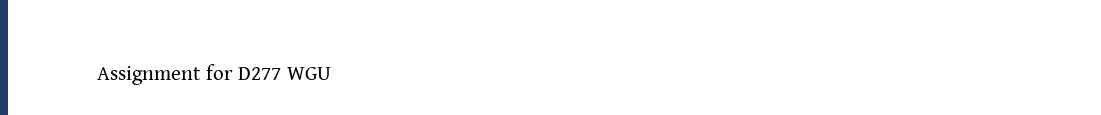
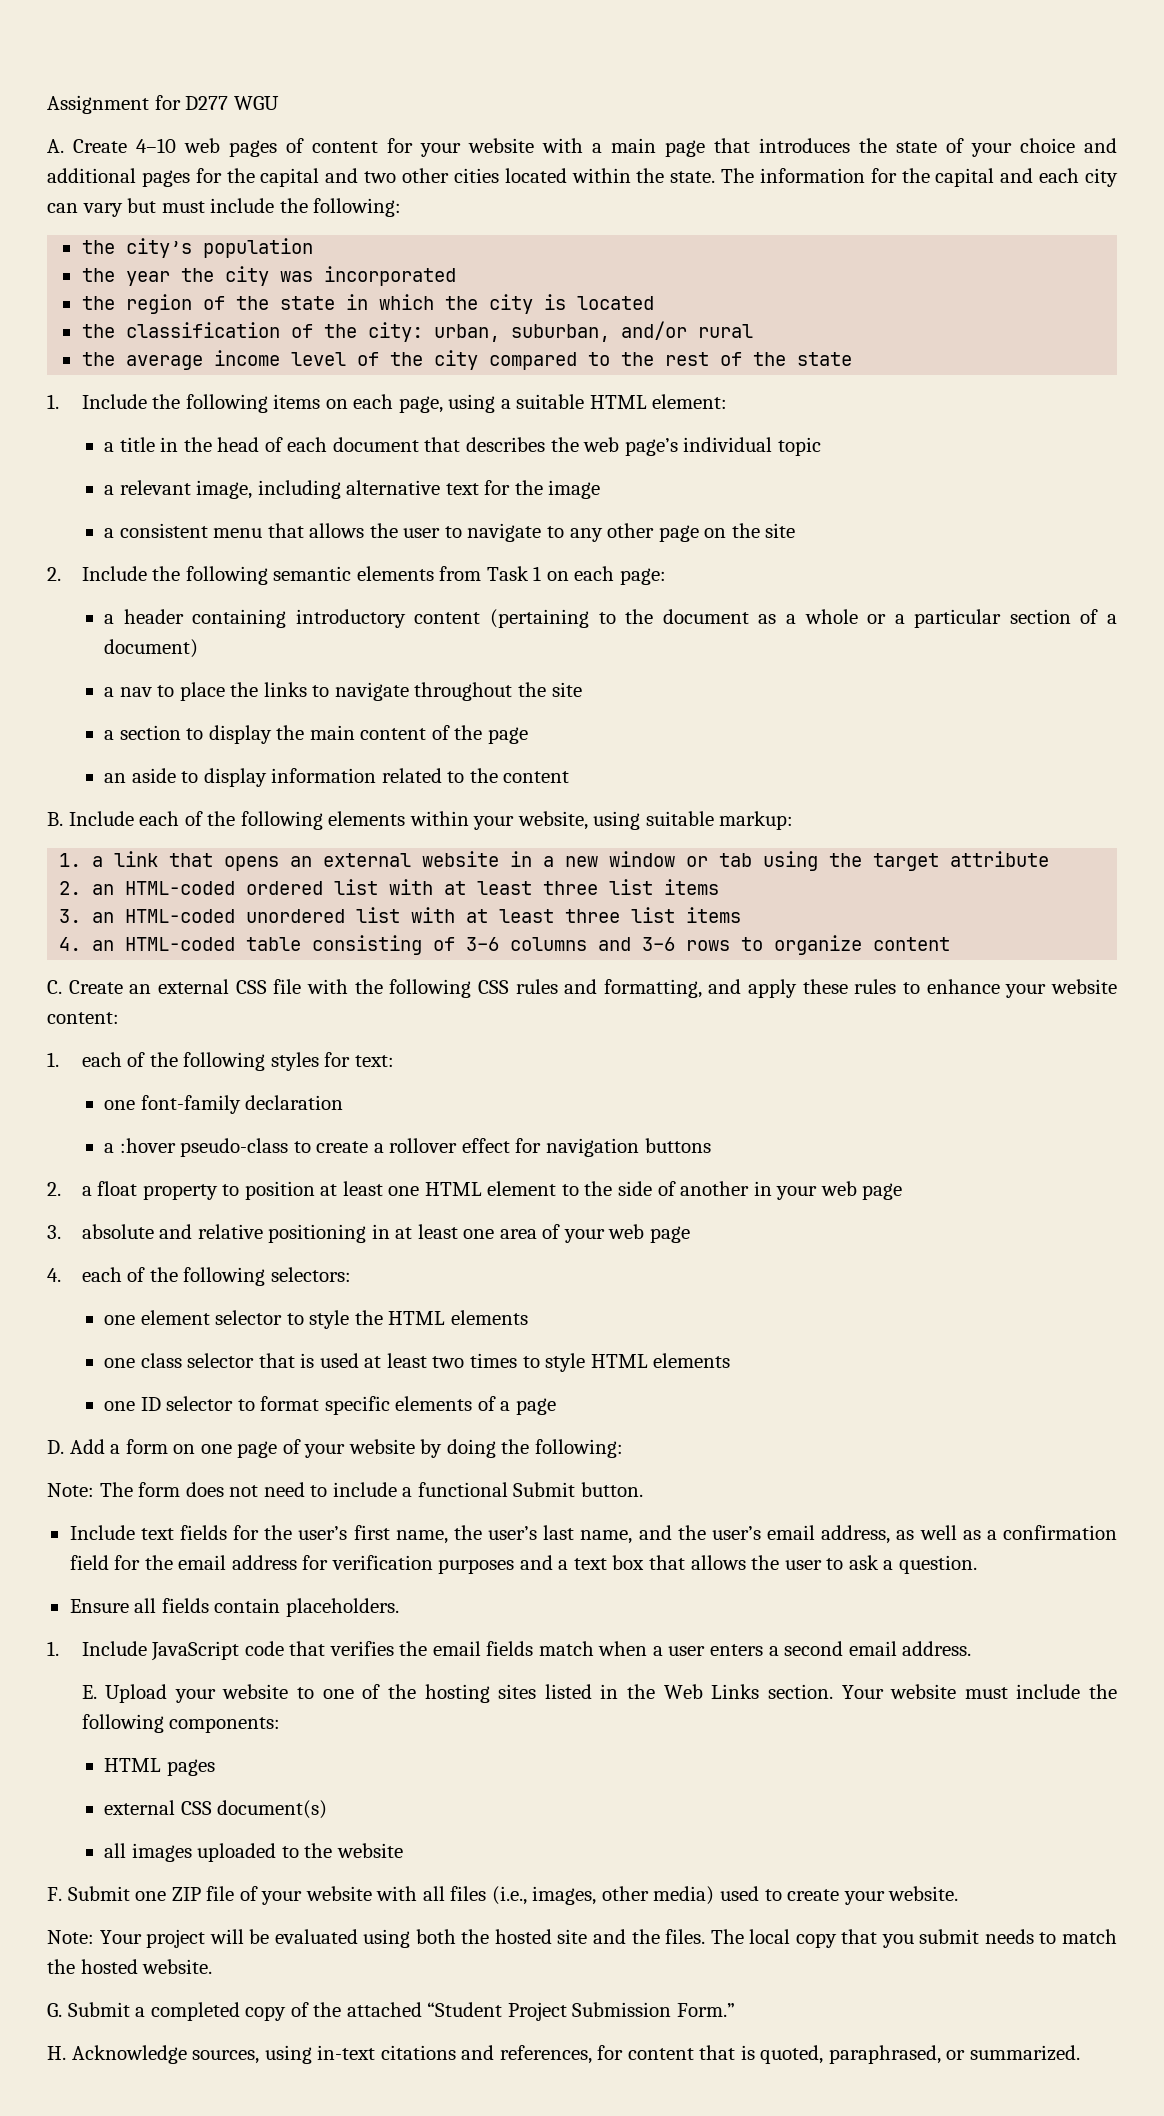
+ A. Create 4–10 web pages of content for your website with a main page that introduces the state of your choice and additional pages for the capital and two other cities located within the state. The information for the capital and each city can vary but must include the following:
+ the city’s population
+ the year the city was incorporated
+ the region of the state in which the city is located
+ the classification of the city: urban, suburban, and/or rural
+ the average income level of the city compared to the rest of the state
+ 1. Include the following items on each page, using a suitable HTML element:
+ a title in the head of each document that describes the web page’s individual topic
+ a relevant image, including alternative text for the image
+ a consistent menu that allows the user to navigate to any other page on the site
+ 2. Include the following semantic elements from Task 1 on each page:
+ a header containing introductory content (pertaining to the document as a whole or a particular section of a document)
+ a nav to place the links to navigate throughout the site
+ a section to display the main content of the page
+ an aside to display information related to the content
+ B. Include each of the following elements within your website, using suitable markup:
+ 1. a link that opens an external website in a new window or tab using the target attribute
+ 2. an HTML-coded ordered list with at least three list items
+ 3. an HTML-coded unordered list with at least three list items
+ 4. an HTML-coded table consisting of 3–6 columns and 3–6 rows to organize content
+ C. Create an external CSS file with the following CSS rules and formatting, and apply these rules to enhance your website content:
+ 1. each of the following styles for text:
+ one font-family declaration
+ a :hover pseudo-class to create a rollover effect for navigation buttons
+ 2. a float property to position at least one HTML element to the side of another in your web page
+ 3. absolute and relative positioning in at least one area of your web page
+ 4. each of the following selectors:
+ one element selector to style the HTML elements
+ one class selector that is used at least two times to style HTML elements
+ one ID selector to format specific elements of a page
+ D. Add a form on one page of your website by doing the following:
+ Note: The form does not need to include a functional Submit button.
+ Include text fields for the user’s first name, the user’s last name, and the user’s email address, as well as a confirmation field for the email address for verification purposes and a text box that allows the user to ask a question.
+ Ensure all fields contain placeholders.
+ 1. Include JavaScript code that verifies the email fields match when a user enters a second email address.
+ E. Upload your website to one of the hosting sites listed in the Web Links section. Your website must include the following components:
+ HTML pages
+ external CSS document(s)
+ all images uploaded to the website
+ F. Submit one ZIP file of your website with all files (i.e., images, other media) used to create your website.
+ Note: Your project will be evaluated using both the hosted site and the files. The local copy that you submit needs to match the hosted website.
+ G. Submit a completed copy of the attached “Student Project Submission Form.”
+ H. Acknowledge sources, using in-text citations and references, for content that is quoted, paraphrased, or summarized.

